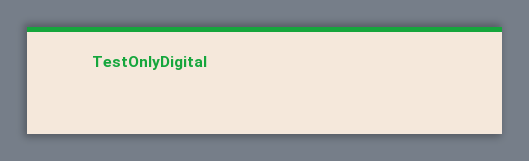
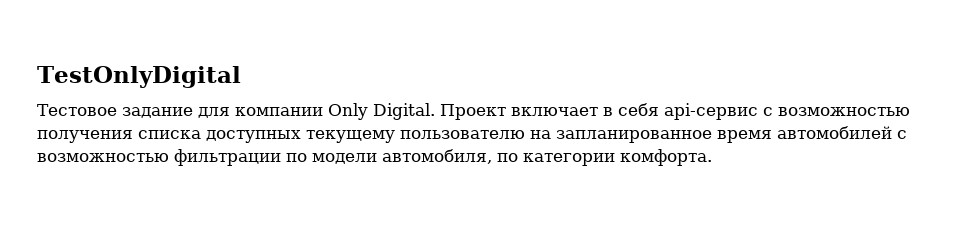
+ Тестовое задание для компании Only Digital. Проект включает в себя api-сервис с возможностью получения списка доступных текущему пользователю на запланированное время автомобилей с возможностью фильтрации по модели автомобиля, по категории комфорта.

